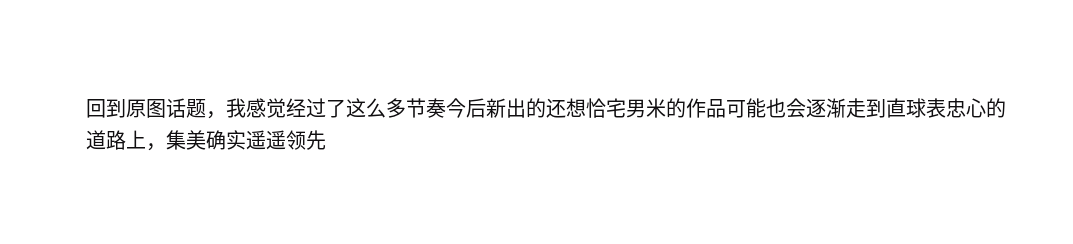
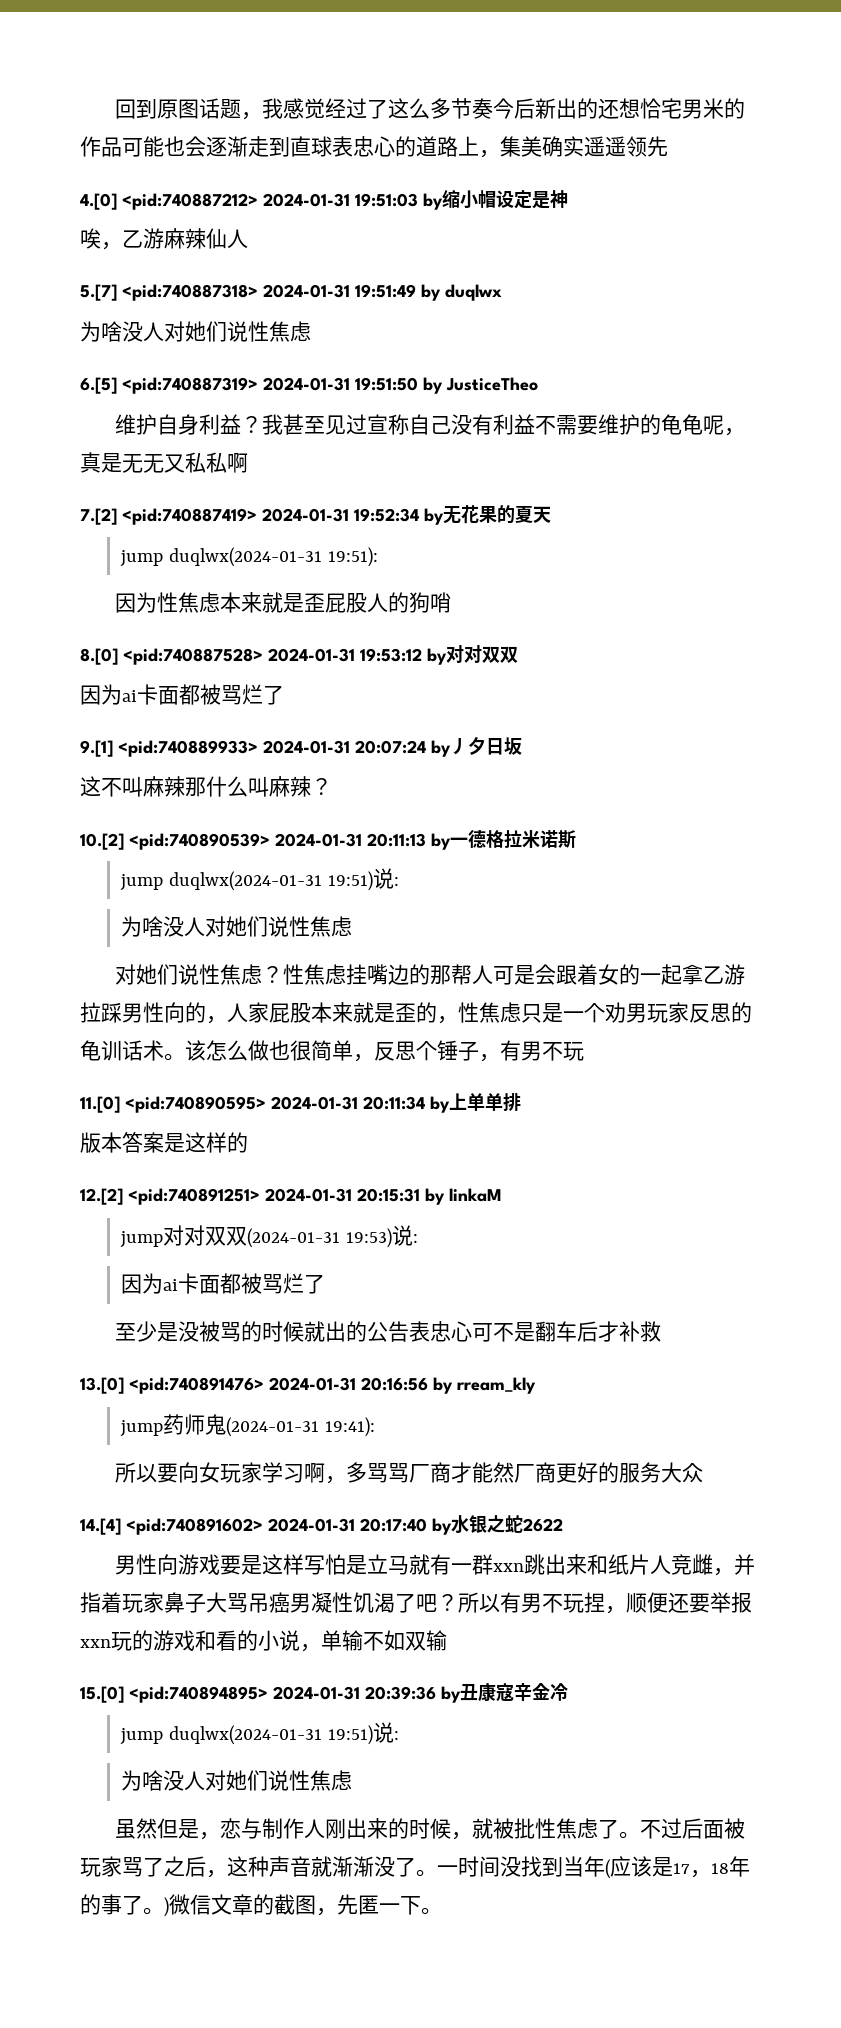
+ 4.[0] <pid:740887212> 2024-01-31 19:51:03 by缩小帽设定是神
+ 唉，乙游麻辣仙人
+ 5.[7] <pid:740887318> 2024-01-31 19:51:49 by duqlwx
+ 为啥没人对她们说性焦虑
+ 6.[5] <pid:740887319> 2024-01-31 19:51:50 by JusticeTheo
+ 维护自身利益？我甚至见过宣称自己没有利益不需要维护的龟龟呢，真是无无又私私啊
+ 7.[2] <pid:740887419> 2024-01-31 19:52:34 by无花果的夏天
+ jump duqlwx(2024-01-31 19:51):
+ 因为性焦虑本来就是歪屁股人的狗哨
+ 8.[0] <pid:740887528> 2024-01-31 19:53:12 by对对双双
+ 因为ai卡面都被骂烂了
+ 9.[1] <pid:740889933> 2024-01-31 20:07:24 by丿夕日坂
+ 这不叫麻辣那什么叫麻辣？
+ 10.[2] <pid:740890539> 2024-01-31 20:11:13 by一德格拉米诺斯
+ jump duqlwx(2024-01-31 19:51)说:
+ 为啥没人对她们说性焦虑
+ 对她们说性焦虑？性焦虑挂嘴边的那帮人可是会跟着女的一起拿乙游拉踩男性向的，人家屁股本来就是歪的，性焦虑只是一个劝男玩家反思的龟训话术。该怎么做也很简单，反思个锤子，有男不玩
+ 11.[0] <pid:740890595> 2024-01-31 20:11:34 by上单单排
+ 版本答案是这样的
+ 12.[2] <pid:740891251> 2024-01-31 20:15:31 by linkaM
+ jump对对双双(2024-01-31 19:53)说:
+ 因为ai卡面都被骂烂了
+ 至少是没被骂的时候就出的公告表忠心可不是翻车后才补救
+ 13.[0] <pid:740891476> 2024-01-31 20:16:56 by rream_kly
+ jump药师鬼(2024-01-31 19:41):
+ 所以要向女玩家学习啊，多骂骂厂商才能然厂商更好的服务大众
+ 14.[4] <pid:740891602> 2024-01-31 20:17:40 by水银之蛇2622
+ 男性向游戏要是这样写怕是立马就有一群xxn跳出来和纸片人竞雌，并指着玩家鼻子大骂吊癌男凝性饥渴了吧？所以有男不玩捏，顺便还要举报xxn玩的游戏和看的小说，单输不如双输
+ 15.[0] <pid:740894895> 2024-01-31 20:39:36 by丑康寇辛金冷
+ jump duqlwx(2024-01-31 19:51)说:
+ 为啥没人对她们说性焦虑
+ 虽然但是，恋与制作人刚出来的时候，就被批性焦虑了。不过后面被玩家骂了之后，这种声音就渐渐没了。一时间没找到当年(应该是17，18年的事了。)微信文章的截图，先匿一下。

